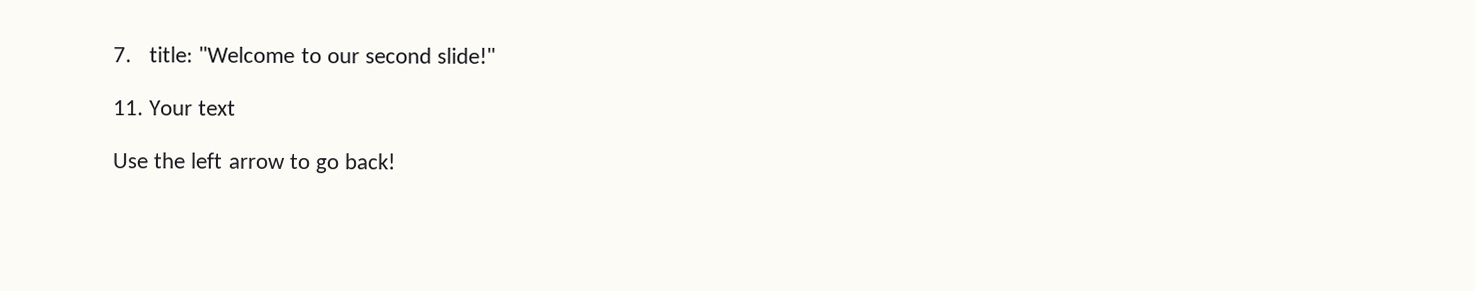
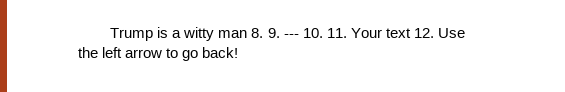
- 7. title: "Welcome to our second slide!"
- 11. Your text
- Use the left arrow to go back!
+ Trump is a witty man 8. 9. --- 10. 11. Your text 12. Use the left arrow to go back!

